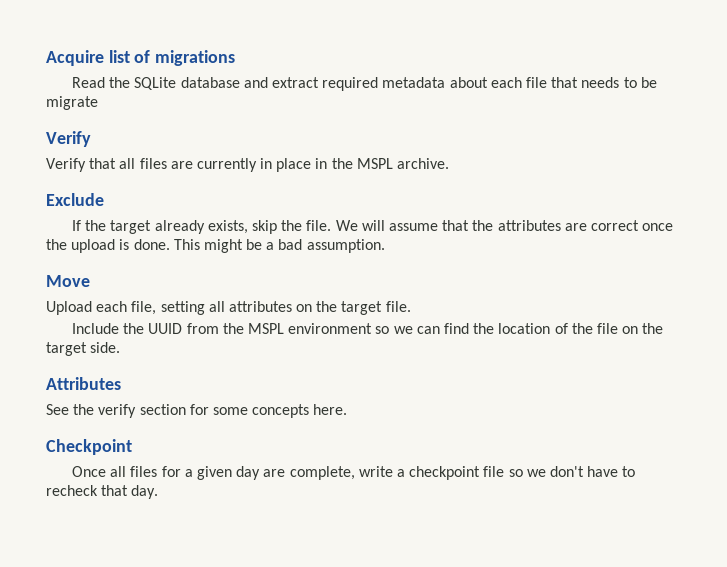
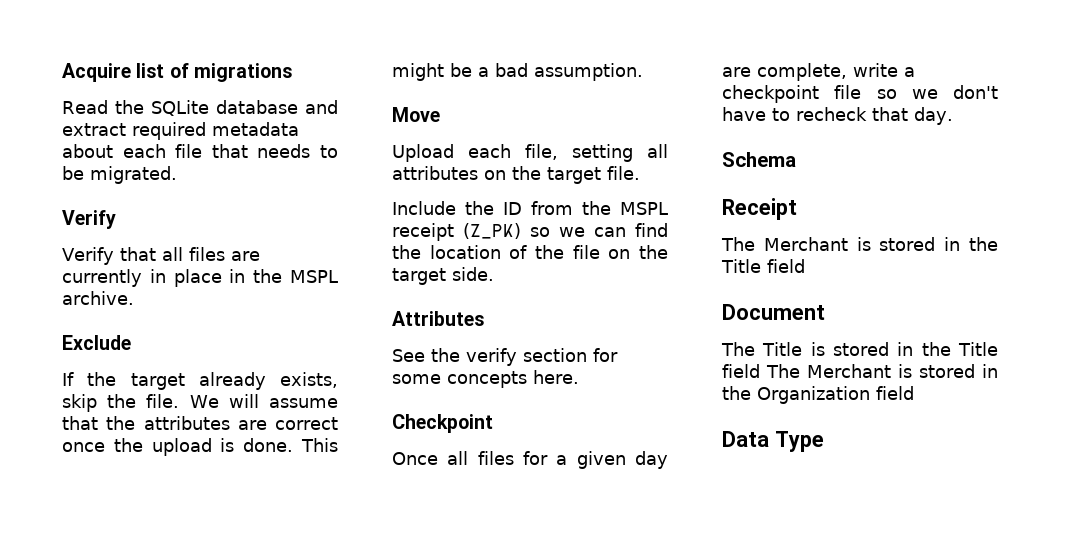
- Read the SQLite database and extract required metadata about each file that needs to be migrate
+ Read the SQLite database and extract required metadata about each file that needs to be migrated.
- Include the UUID from the MSPL environment so we can find the location of the file on the target side.
+ Include the ID from the MSPL receipt (Z_PK) so we can find the location of the file on the target side.
+ Schema
+ Receipt
+ The Merchant is stored in the Title field
+ Document
+ The Title is stored in the Title field The Merchant is stored in the Organization field
+ Data Type

